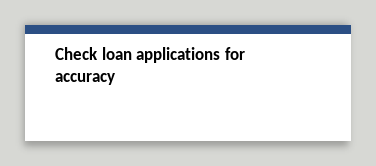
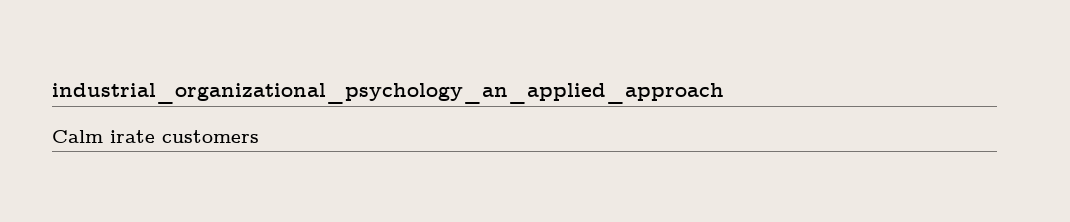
- Check loan applications for accuracy
+ industrial_organizational_psychology_an_applied_approach
+ Calm irate customers

